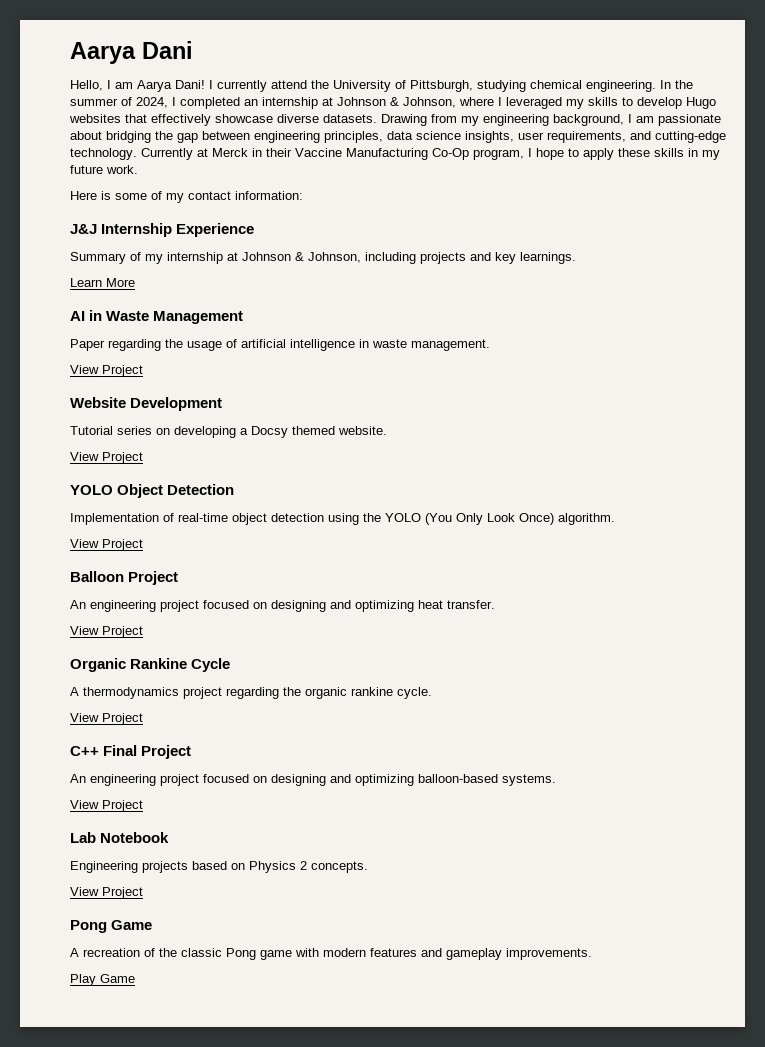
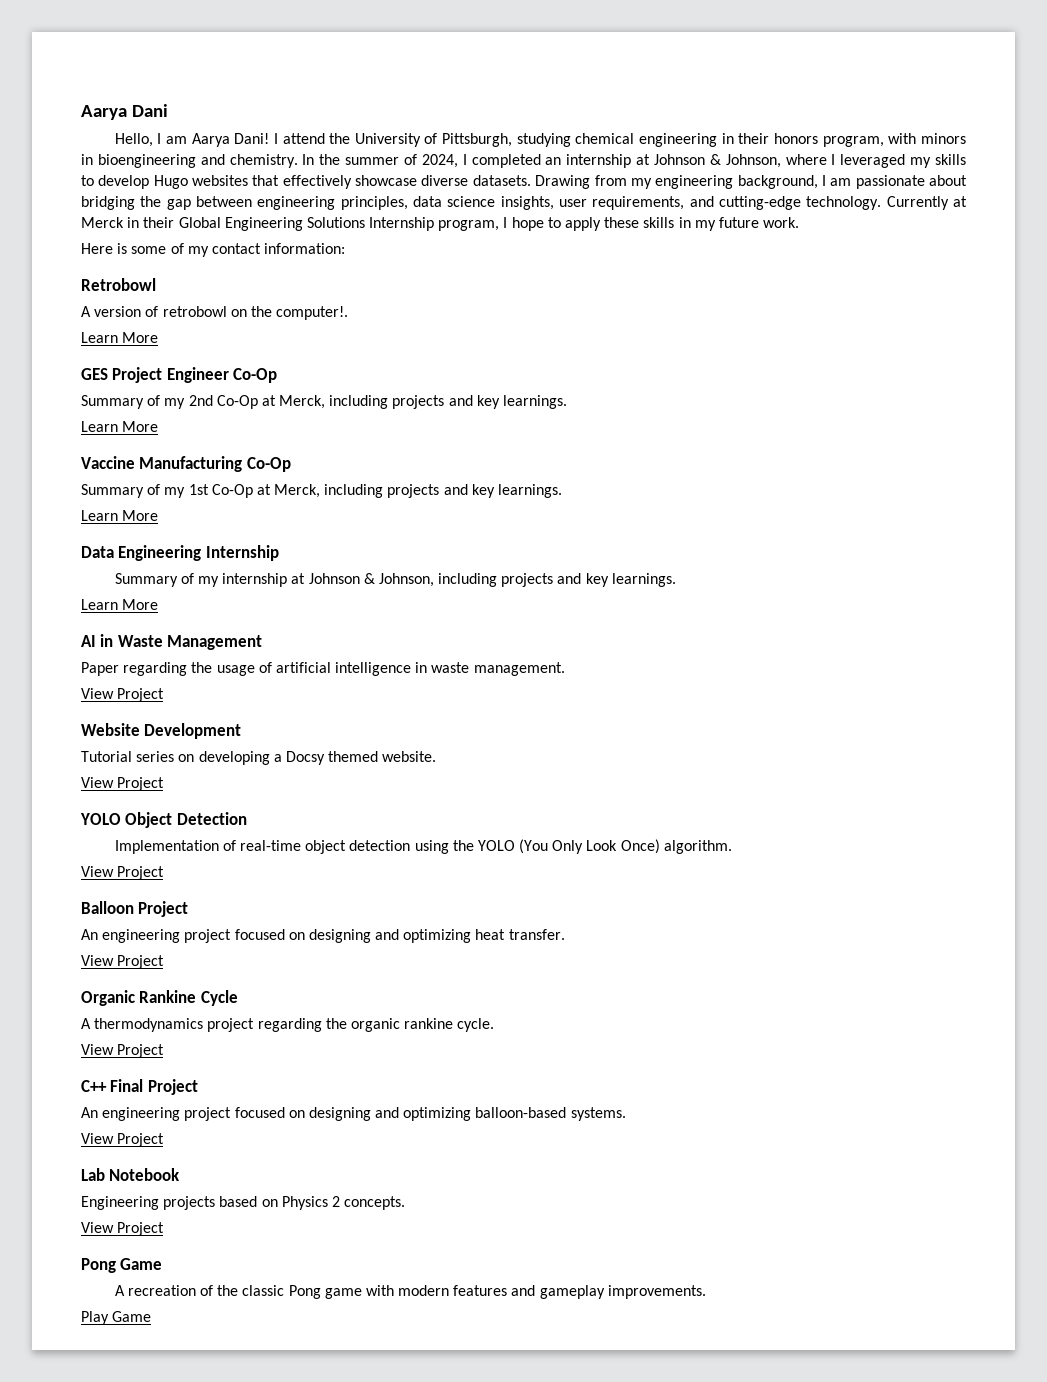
- I currently attend the University of Pittsburgh, studying chemical engineering.
+ I attend the University of Pittsburgh, studying chemical engineering in their honors program, with minors in bioengineering and chemistry.
- Currently at Merck in their Vaccine Manufacturing Co-Op program, I hope to apply these skills in my future work.
+ Currently at Merck in their Global Engineering Solutions Internship program, I hope to apply these skills in my future work.
- J&J Internship Experience
+ Retrobowl
+ A version of retrobowl on the computer!.
+ Learn More
+ GES Project Engineer Co-Op
+ Summary of my 2nd Co-Op at Merck, including projects and key learnings.
+ Learn More
+ Vaccine Manufacturing Co-Op
+ Summary of my 1st Co-Op at Merck, including projects and key learnings.
+ Learn More
+ Data Engineering Internship

